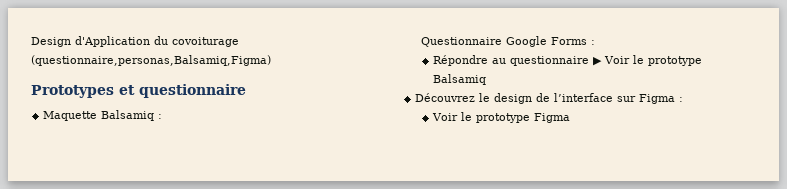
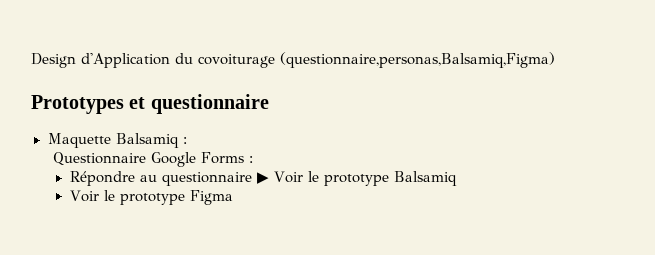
- Découvrez le design de l’interface sur Figma :

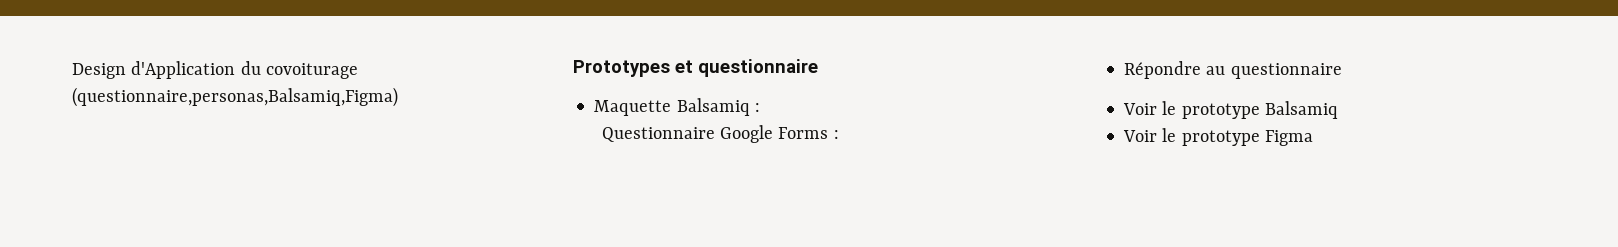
- Répondre au questionnaire ▶ Voir le prototype Balsamiq
+ Répondre au questionnaire
+ Voir le prototype Balsamiq

